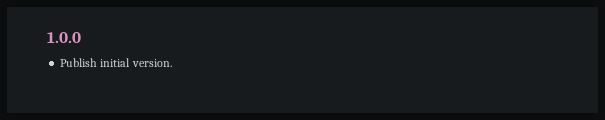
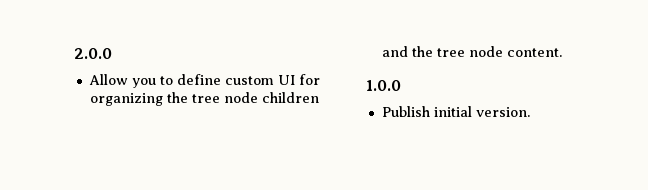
+ 2.0.0
+ Allow you to define custom UI for organizing the tree node children and the tree node content.

